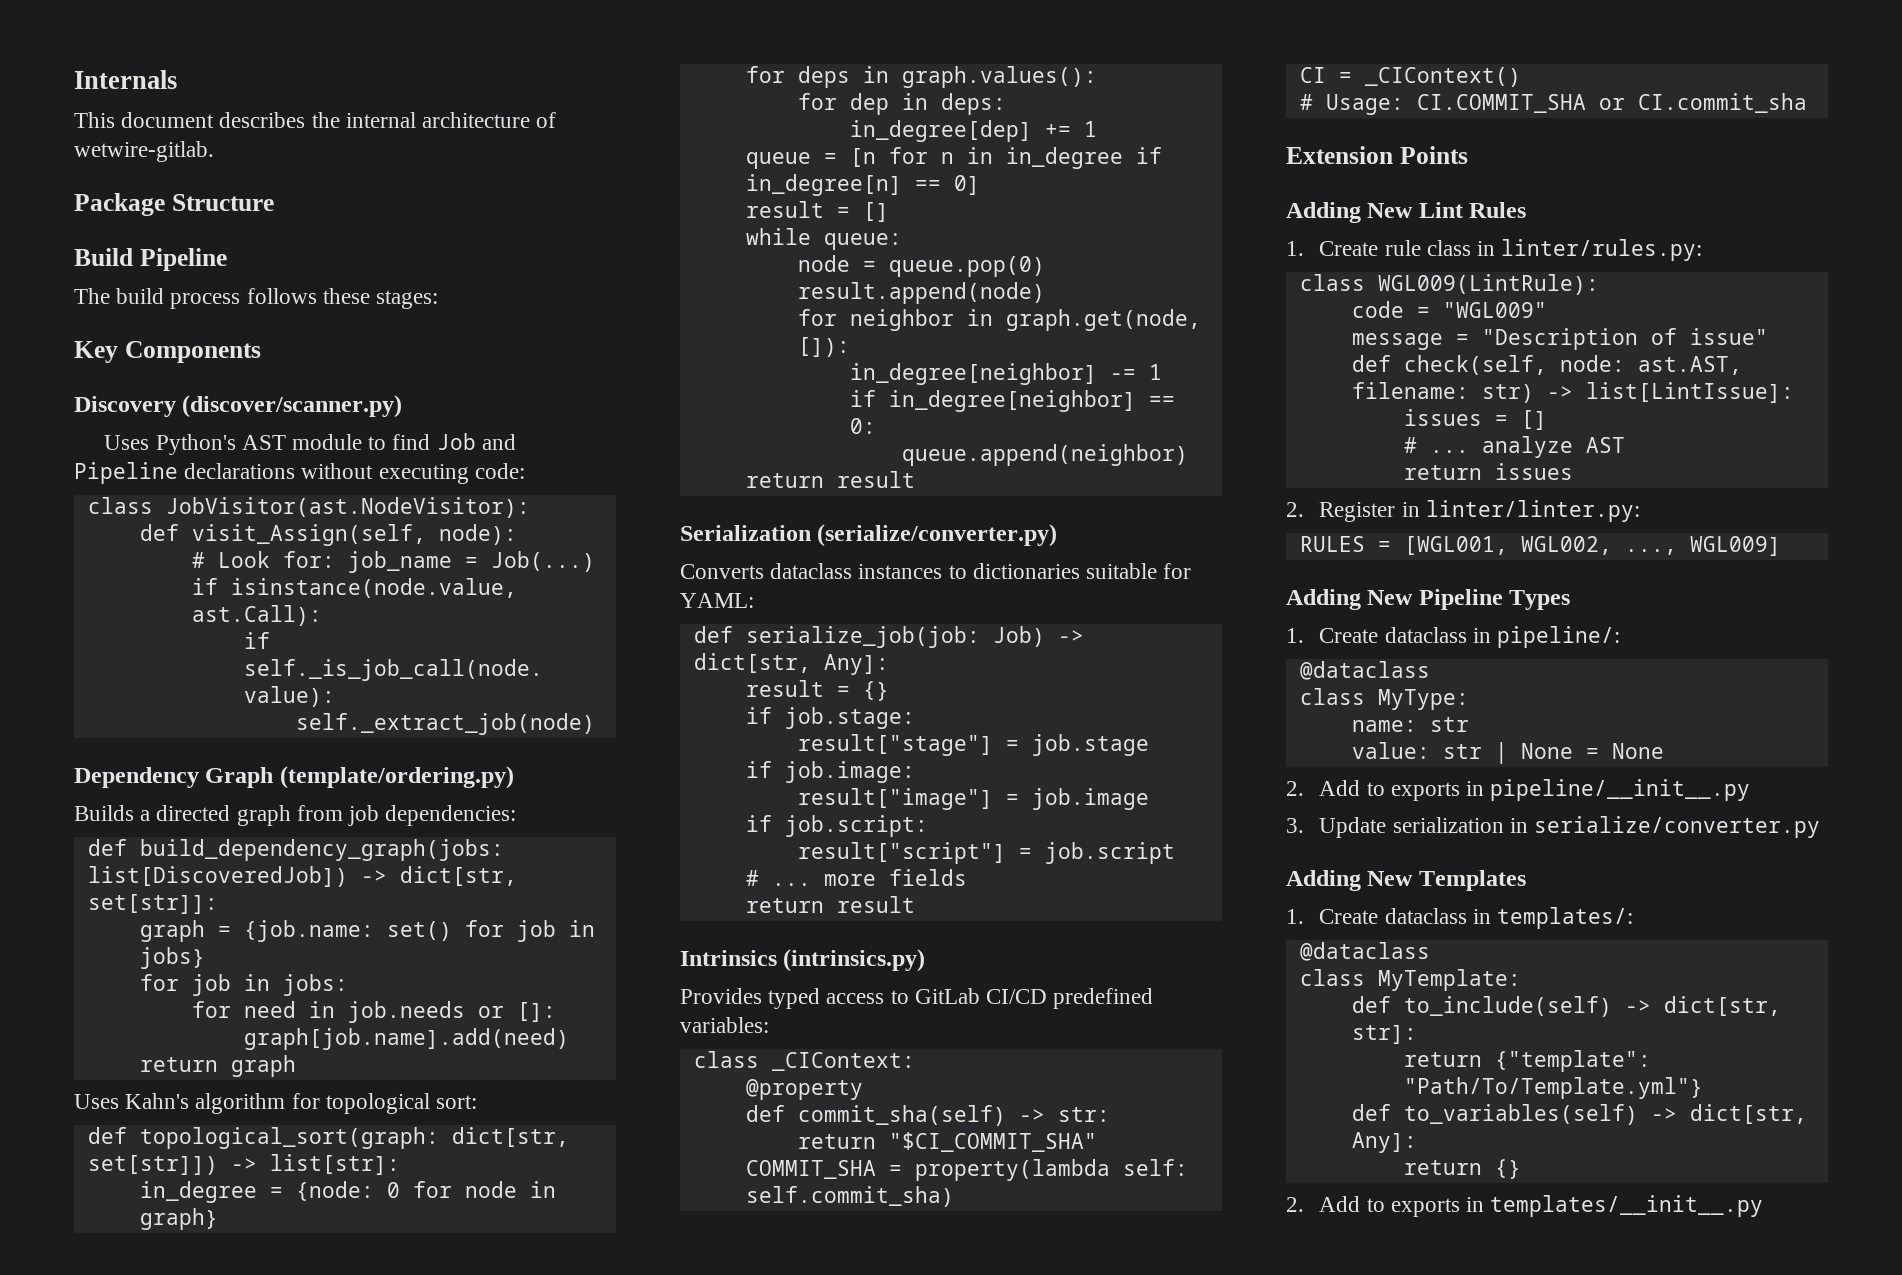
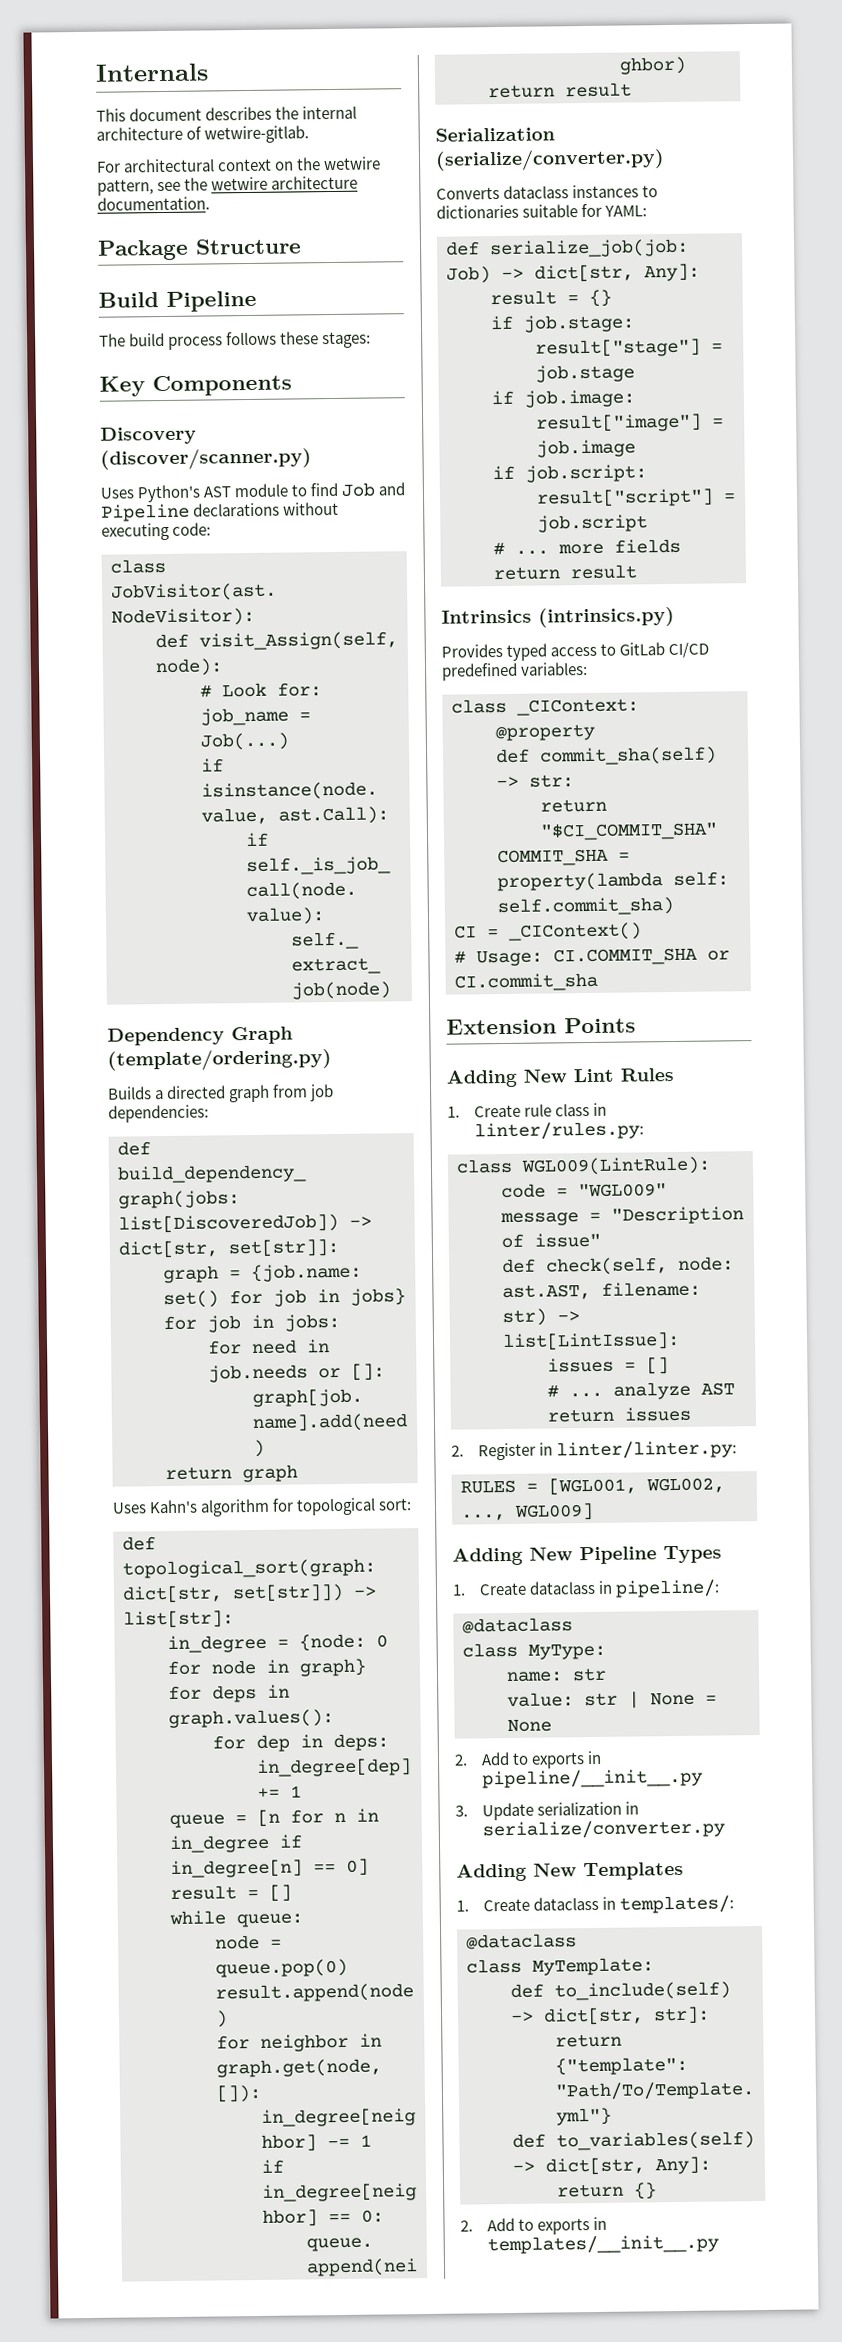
+ For architectural context on the wetwire pattern, see the wetwire architecture documentation.

